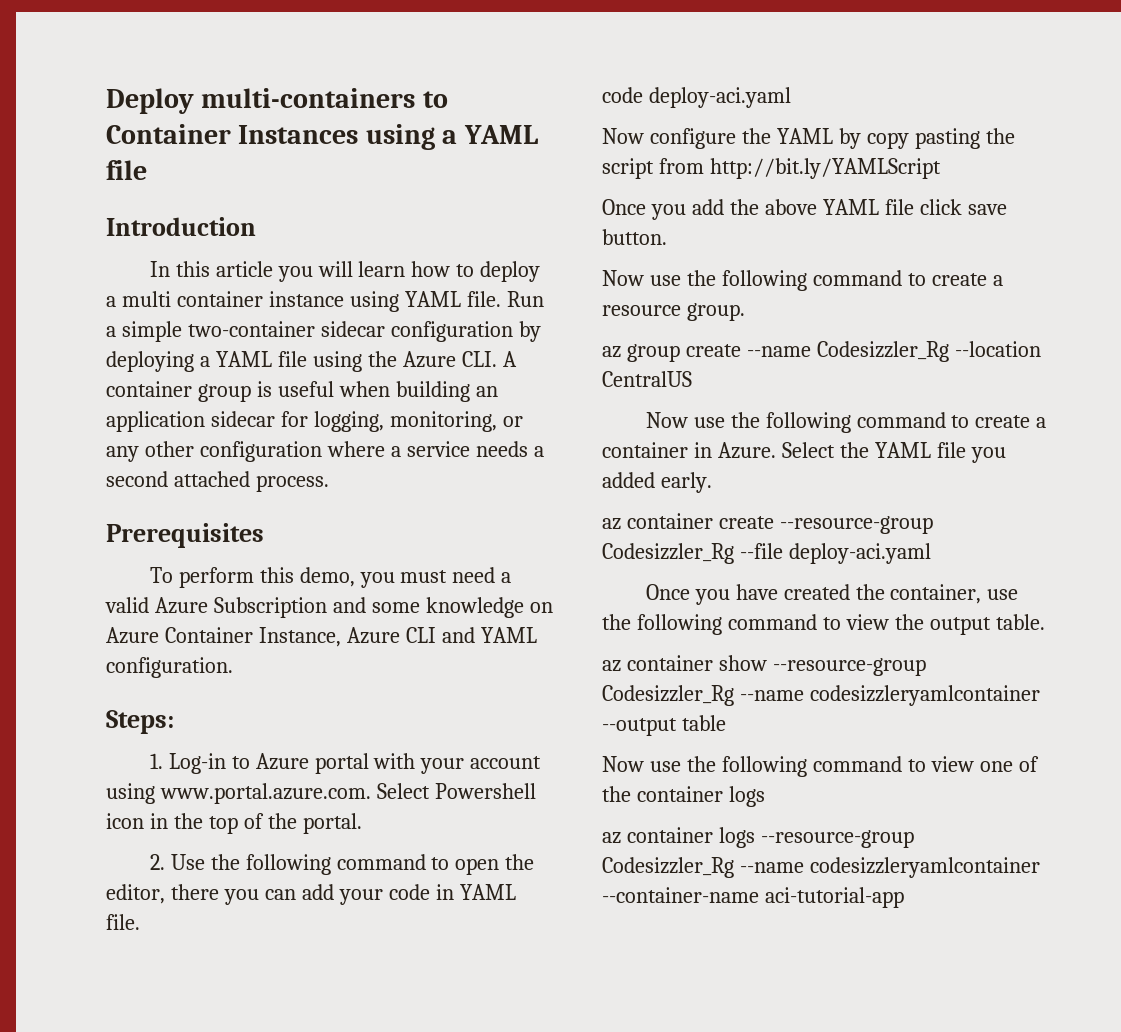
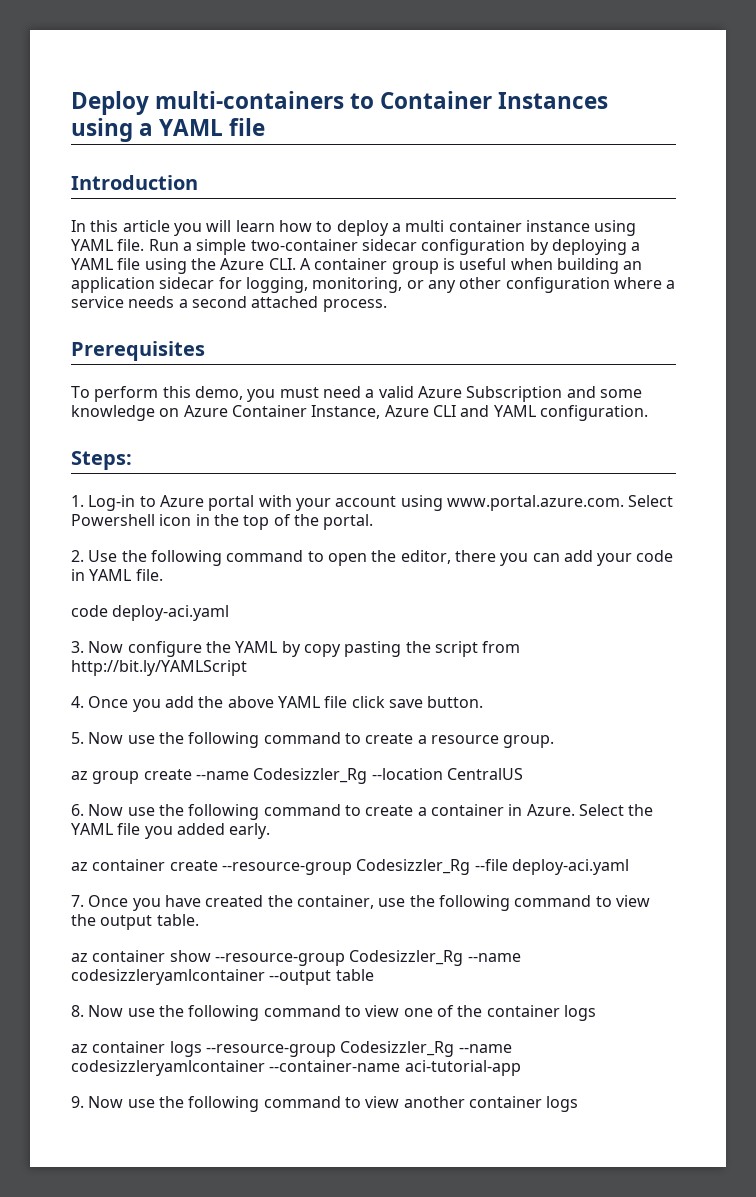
- Now configure the YAML by copy pasting the script from http://bit.ly/YAMLScript
+ 3. Now configure the YAML by copy pasting the script from http://bit.ly/YAMLScript
- Once you add the above YAML file click save button.
+ 4. Once you add the above YAML file click save button.
- Now use the following command to create a resource group.
+ 5. Now use the following command to create a resource group.
- Now use the following command to create a container in Azure.
+ 6. Now use the following command to create a container in Azure.
- Once you have created the container, use the following command to view the output table.
+ 7. Once you have created the container, use the following command to view the output table.
- Now use the following command to view one of the container logs
+ 8. Now use the following command to view one of the container logs
+ 9. Now use the following command to view another container logs

